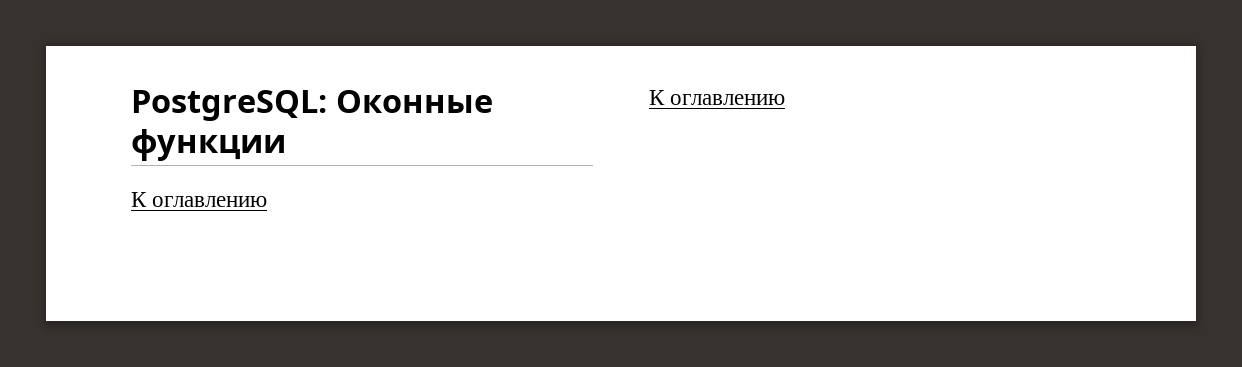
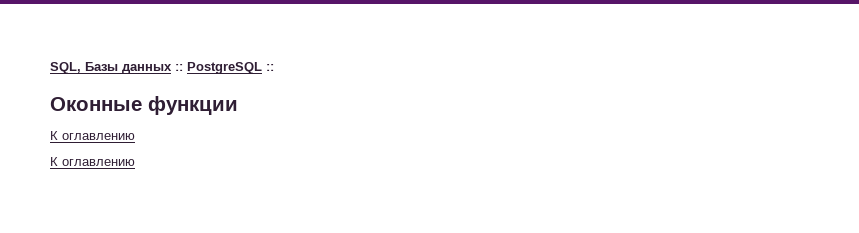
- PostgreSQL: Оконные функции
+ SQL, Базы данных :: PostgreSQL ::
+ Оконные функции

